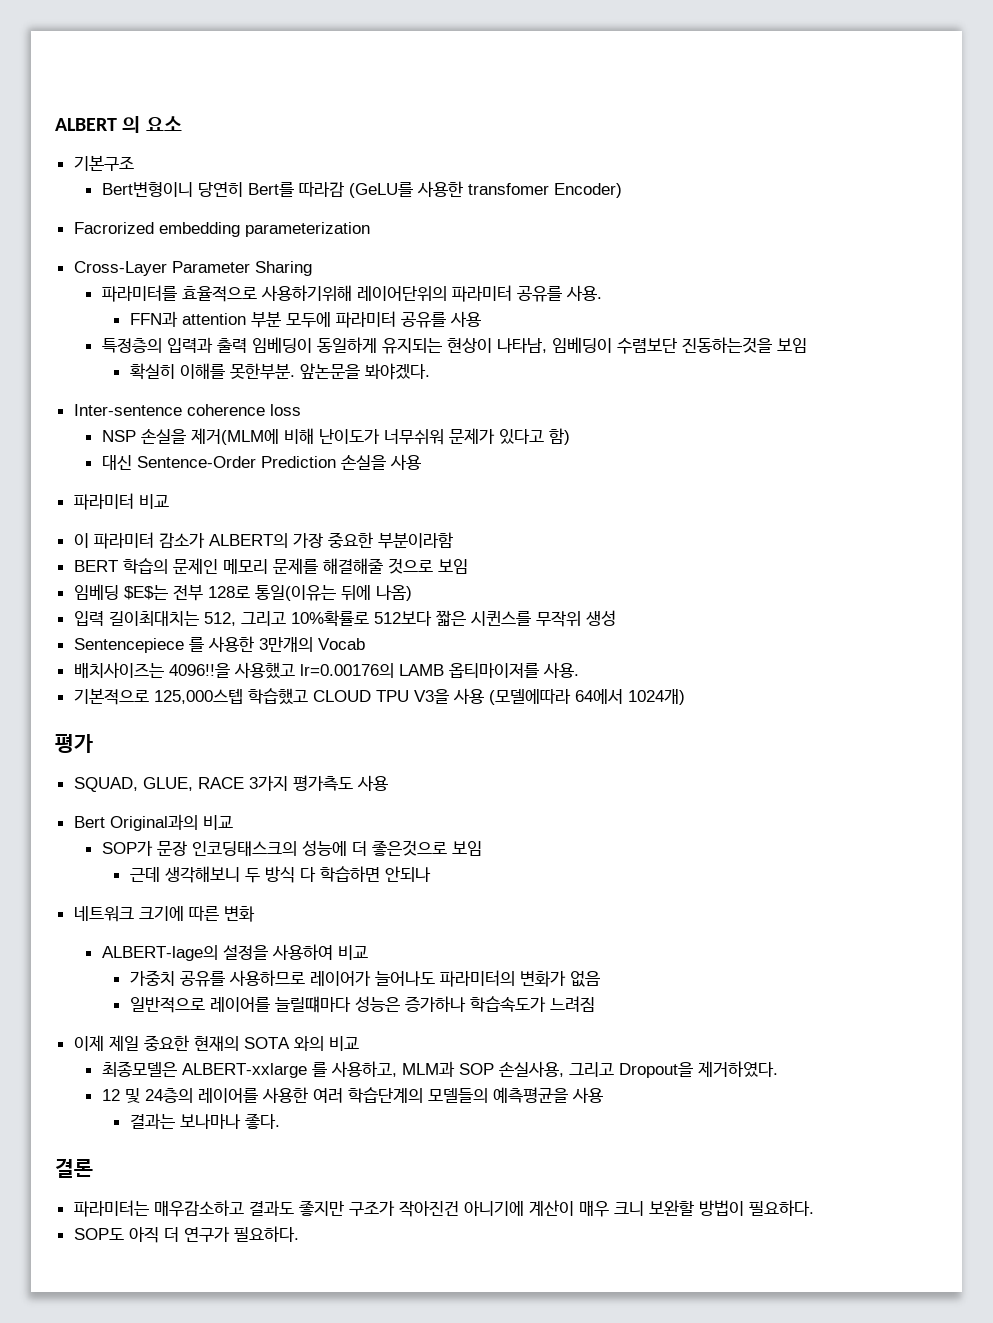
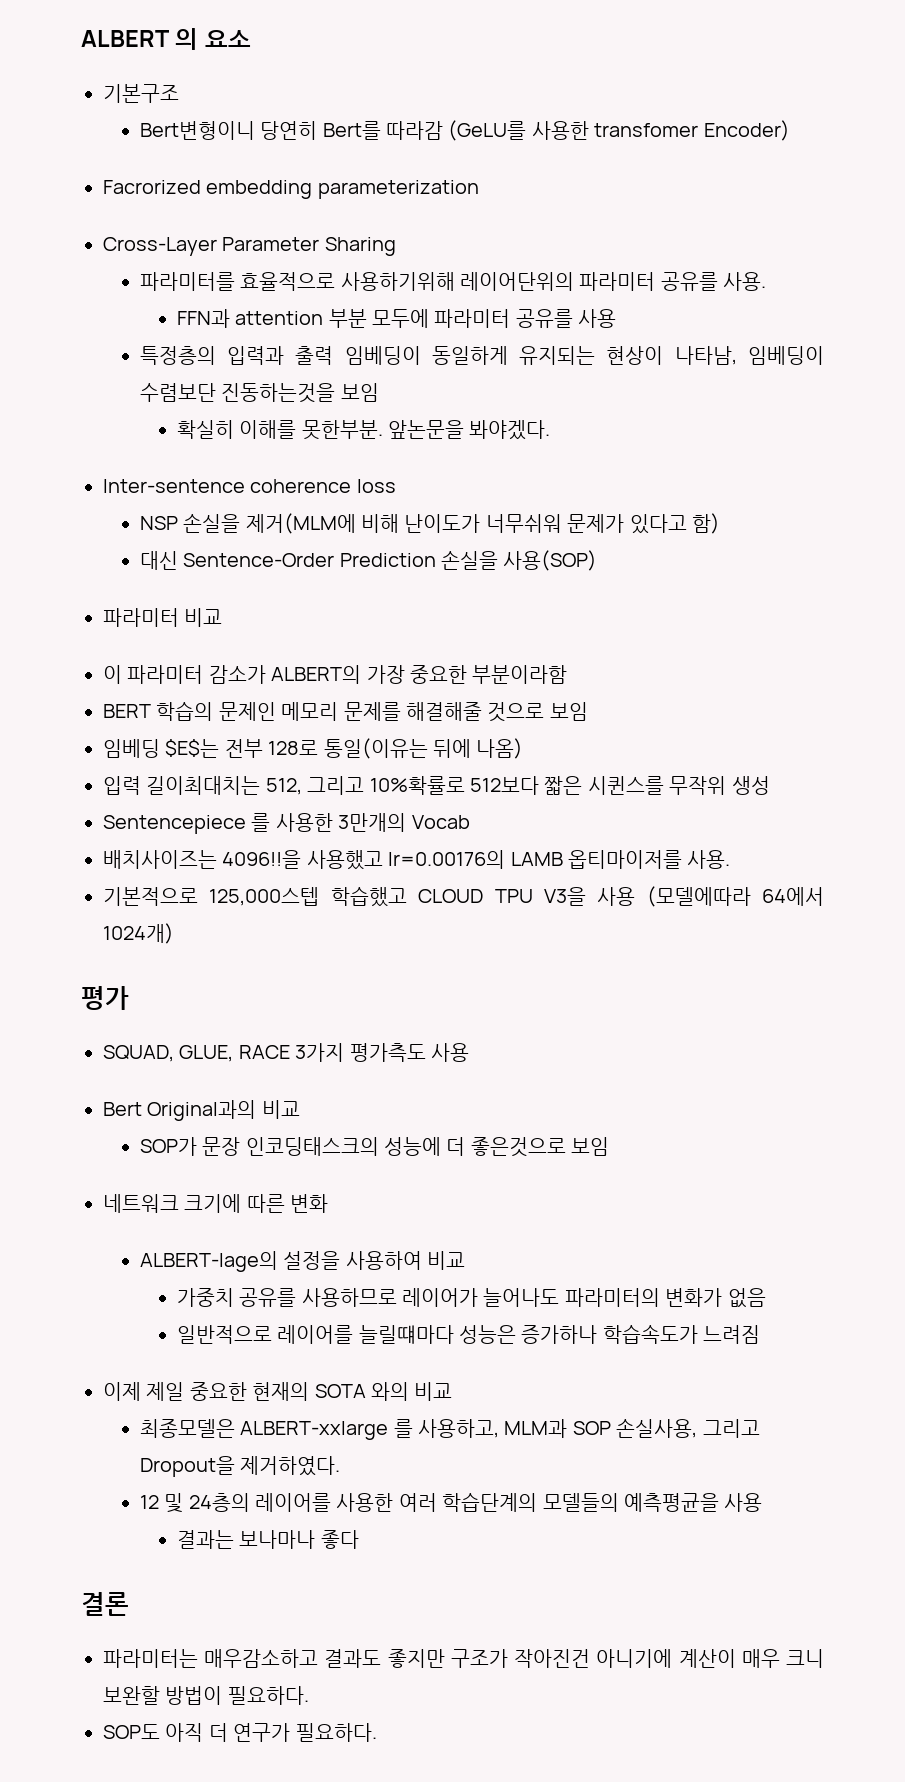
- 대신 Sentence-Order Prediction 손실을 사용
+ 대신 Sentence-Order Prediction 손실을 사용(SOP)
- 근데 생각해보니 두 방식 다 학습하면 안되나
- 결과는 보나마나 좋다.
+ 결과는 보나마나 좋다

